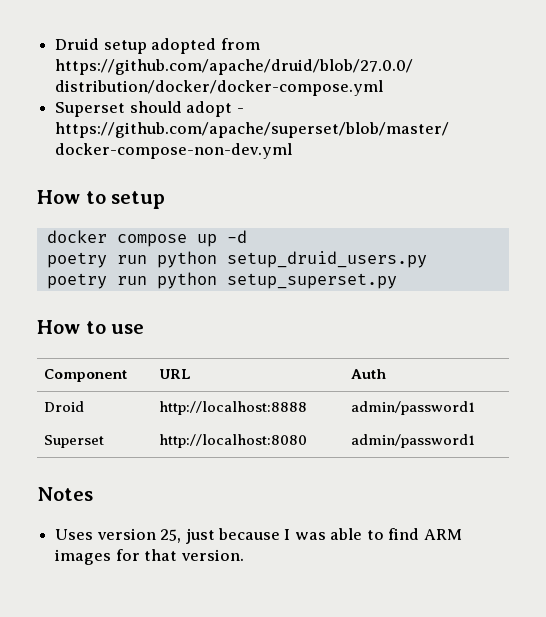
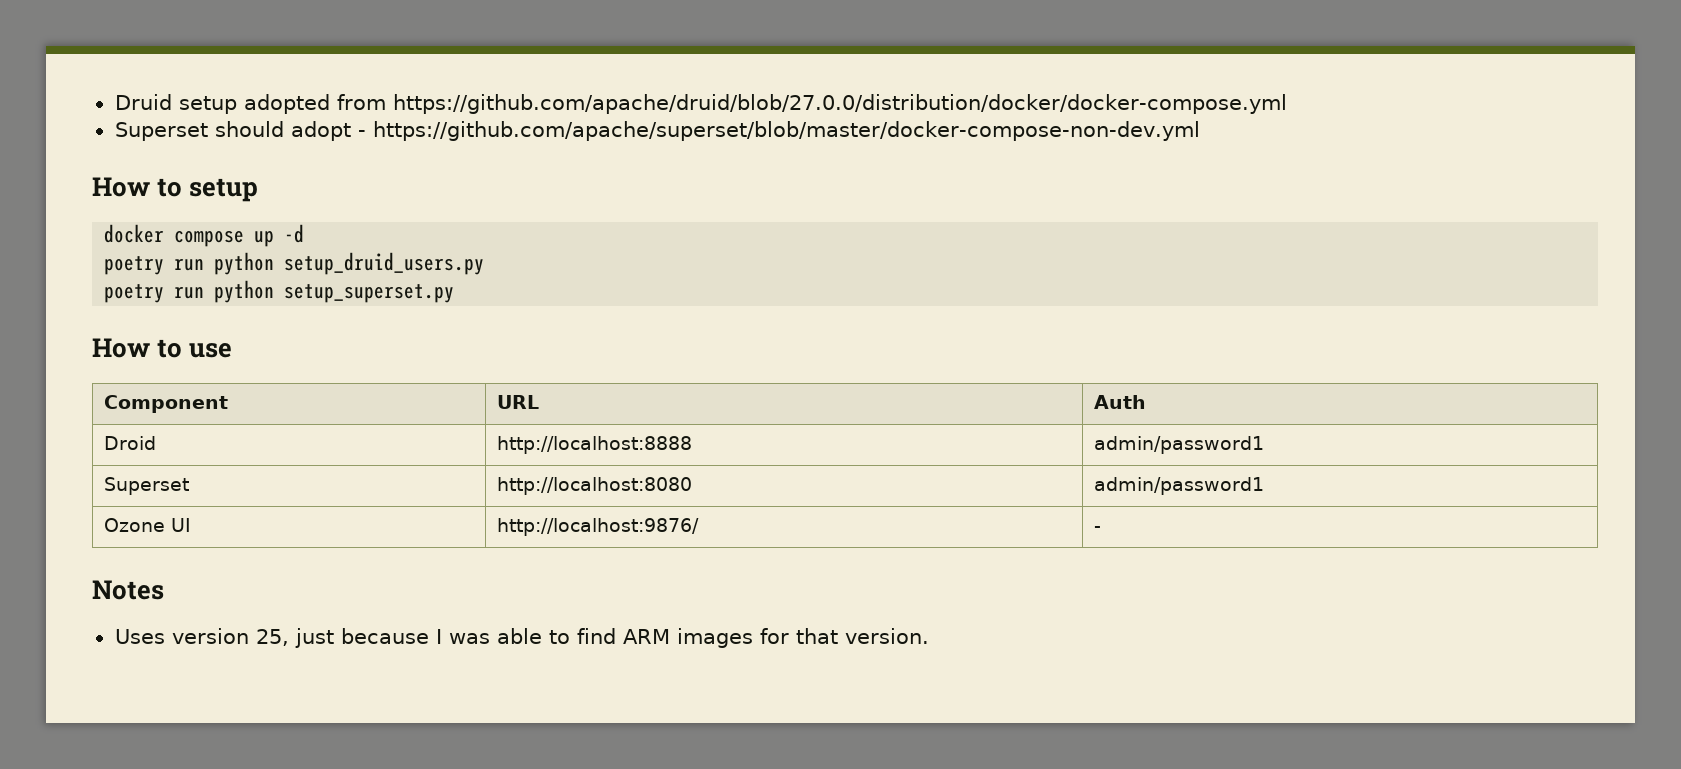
+ Ozone UI | http://localhost:9876/ | -

